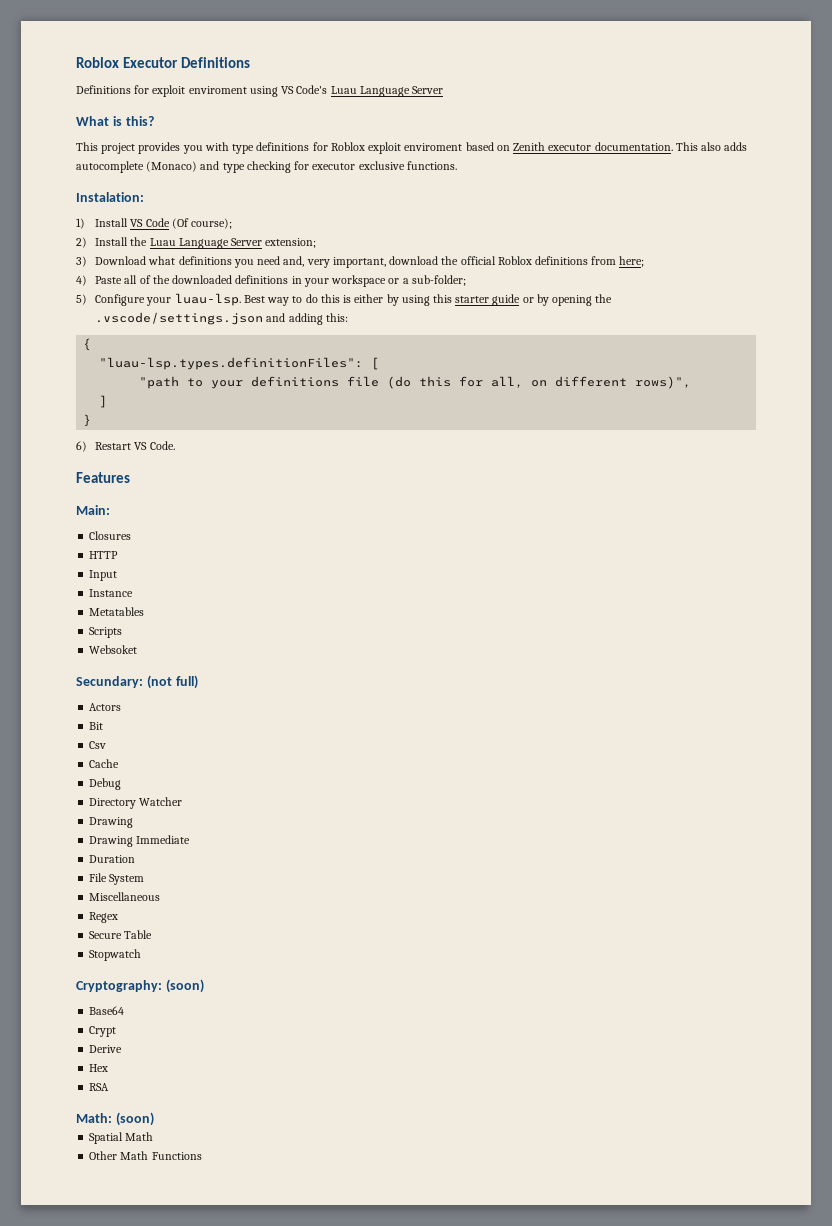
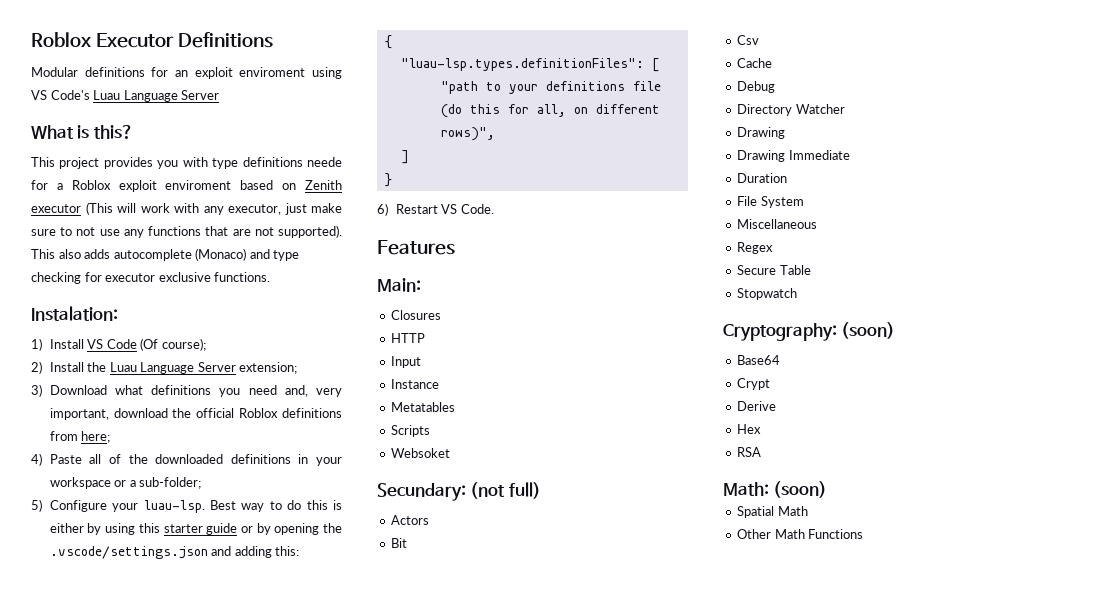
- Definitions for exploit enviroment using VS Code's Luau Language Server
+ Modular definitions for an exploit enviroment using VS Code's Luau Language Server
- This project provides you with type definitions for Roblox exploit enviroment based on Zenith executor documentation.
+ This project provides you with type definitions neede for a Roblox exploit enviroment based on Zenith executor (This will work with any executor, just make sure to not use any functions that are not supported).

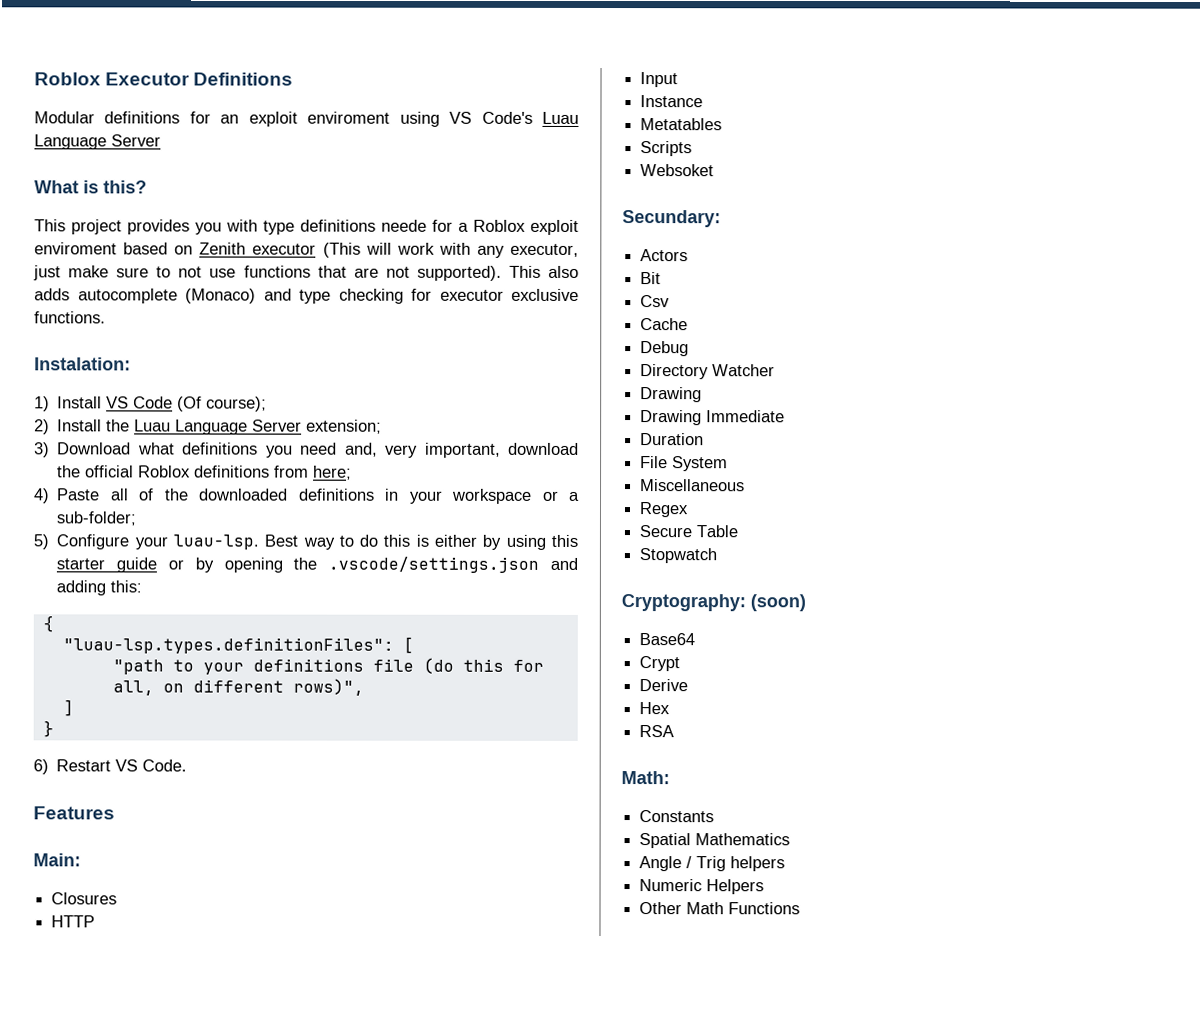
- This project provides you with type definitions neede for a Roblox exploit enviroment based on Zenith executor (This will work with any executor, just make sure to not use any functions that are not supported).
+ This project provides you with type definitions neede for a Roblox exploit enviroment based on Zenith executor (This will work with any executor, just make sure to not use functions that are not supported).
- Secundary: (not full)
+ Secundary:
- Math: (soon)
+ Math:
+ Constants
- Spatial Math
+ Spatial Mathematics
+ Angle / Trig helpers
+ Numeric Helpers

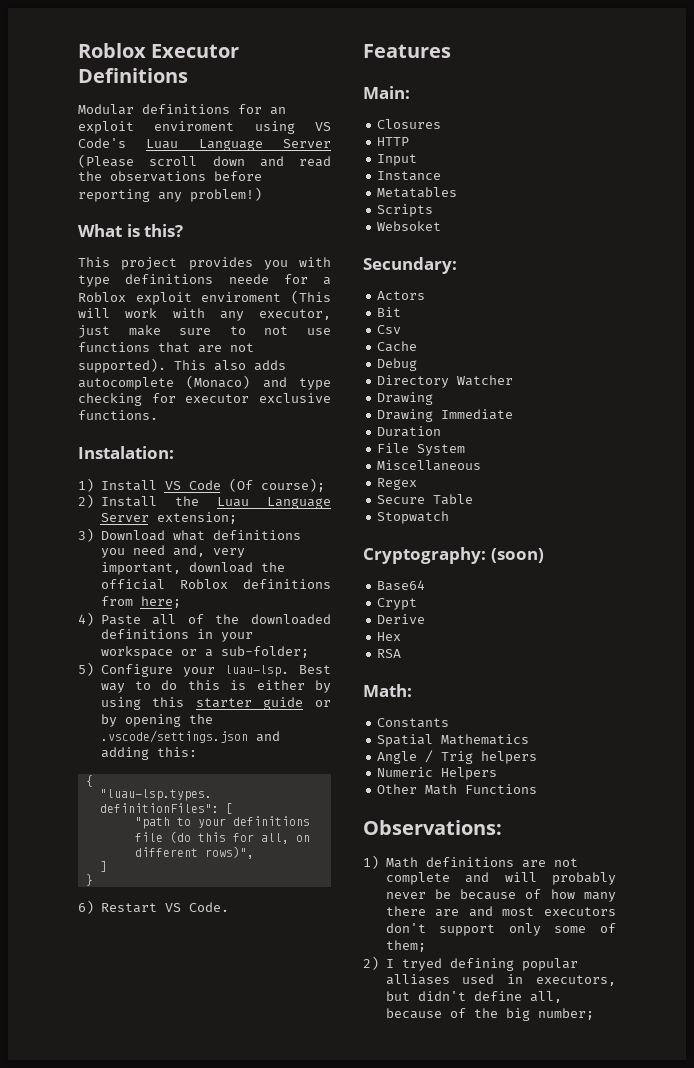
- Modular definitions for an exploit enviroment using VS Code's Luau Language Server
+ Modular definitions for an exploit enviroment using VS Code's Luau Language Server (Please scroll down and read the observations before reporting any problem!)
- This project provides you with type definitions neede for a Roblox exploit enviroment based on Zenith executor (This will work with any executor, just make sure to not use functions that are not supported).
+ This project provides you with type definitions neede for a Roblox exploit enviroment (This will work with any executor, just make sure to not use functions that are not supported).
+ Observations:
+ 1) Math definitions are not complete and will probably never be because of how many there are and most executors don't support only some of them;
+ 2) I tryed defining popular alliases used in executors, but didn't define all, because of the big number;

